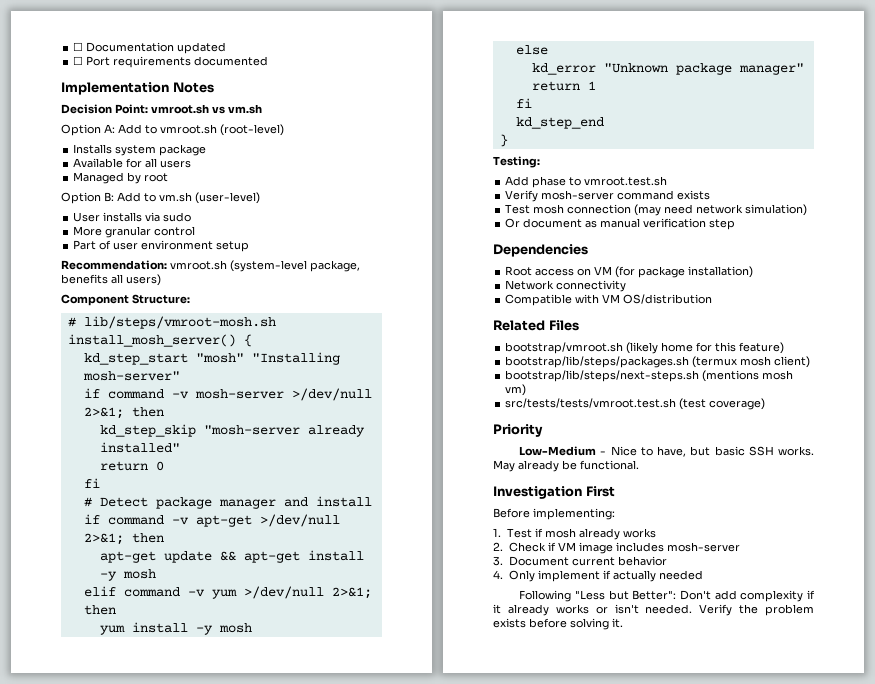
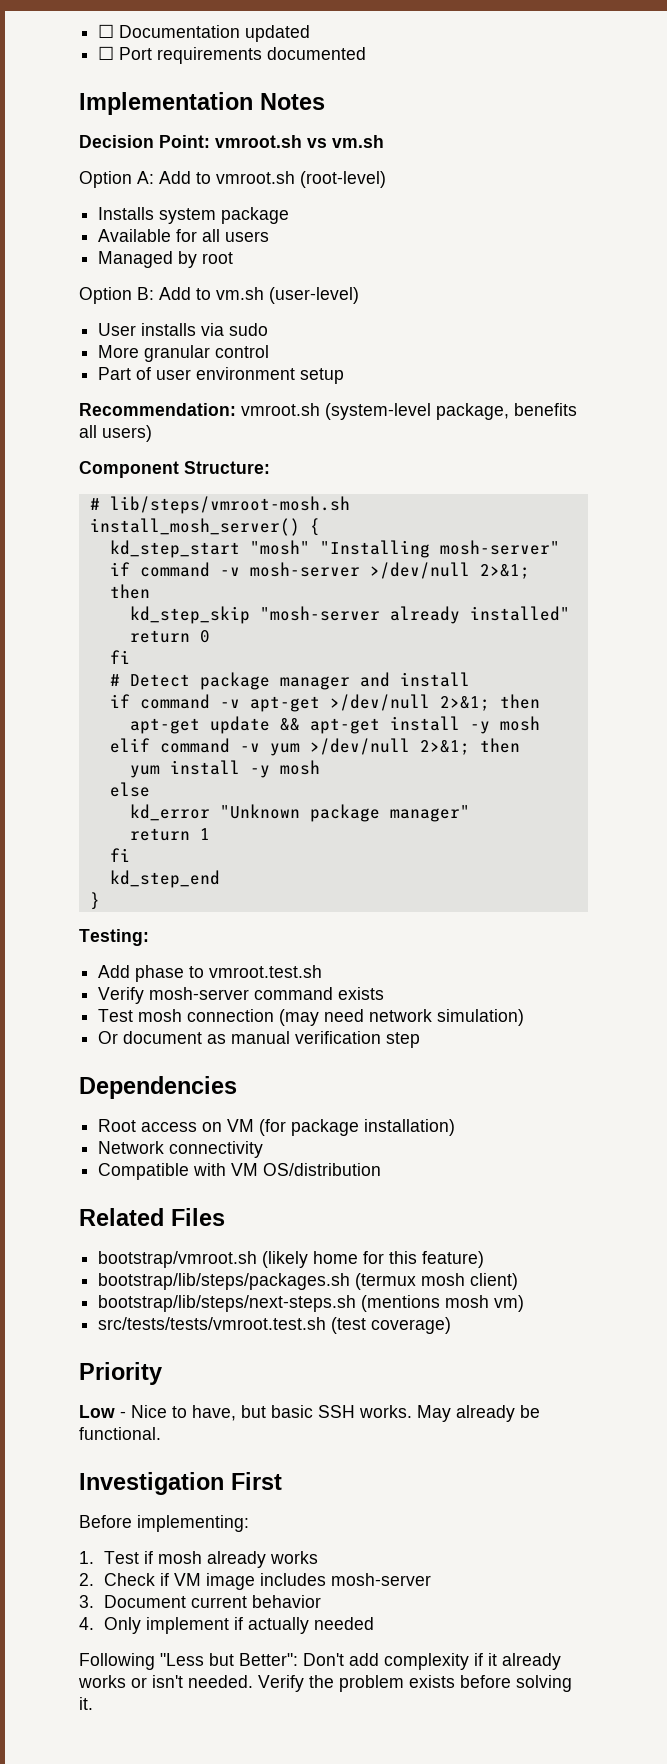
- Low-Medium - Nice to have, but basic SSH works.
+ Low - Nice to have, but basic SSH works.

